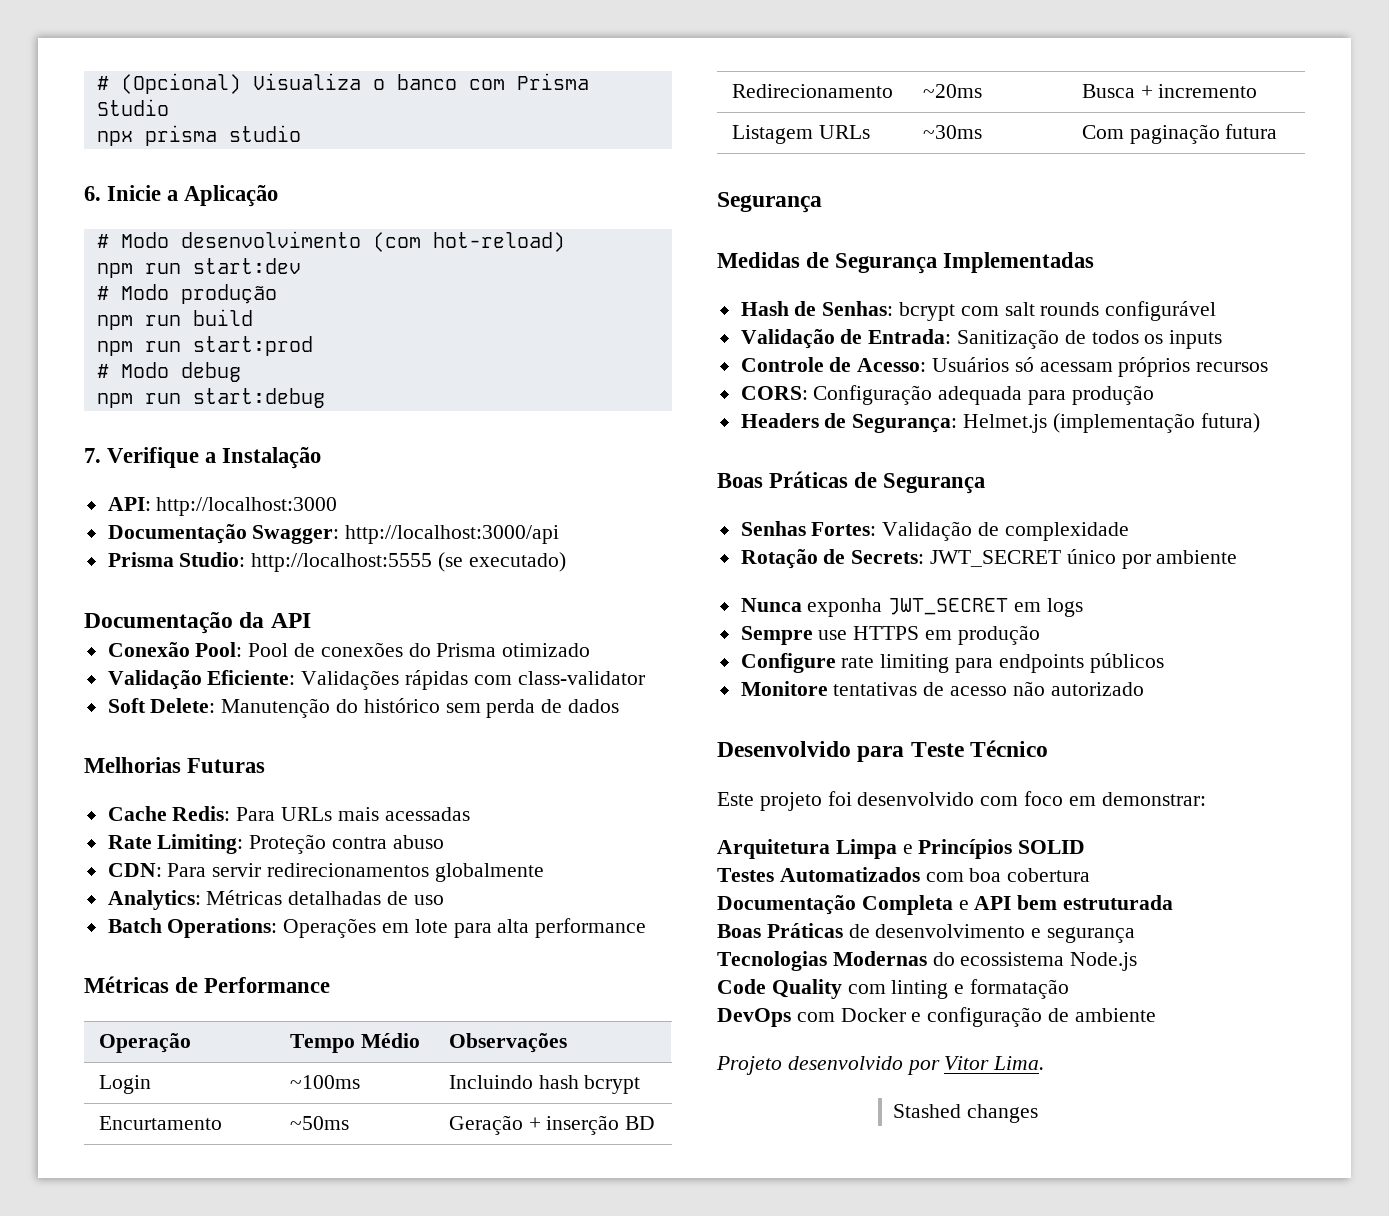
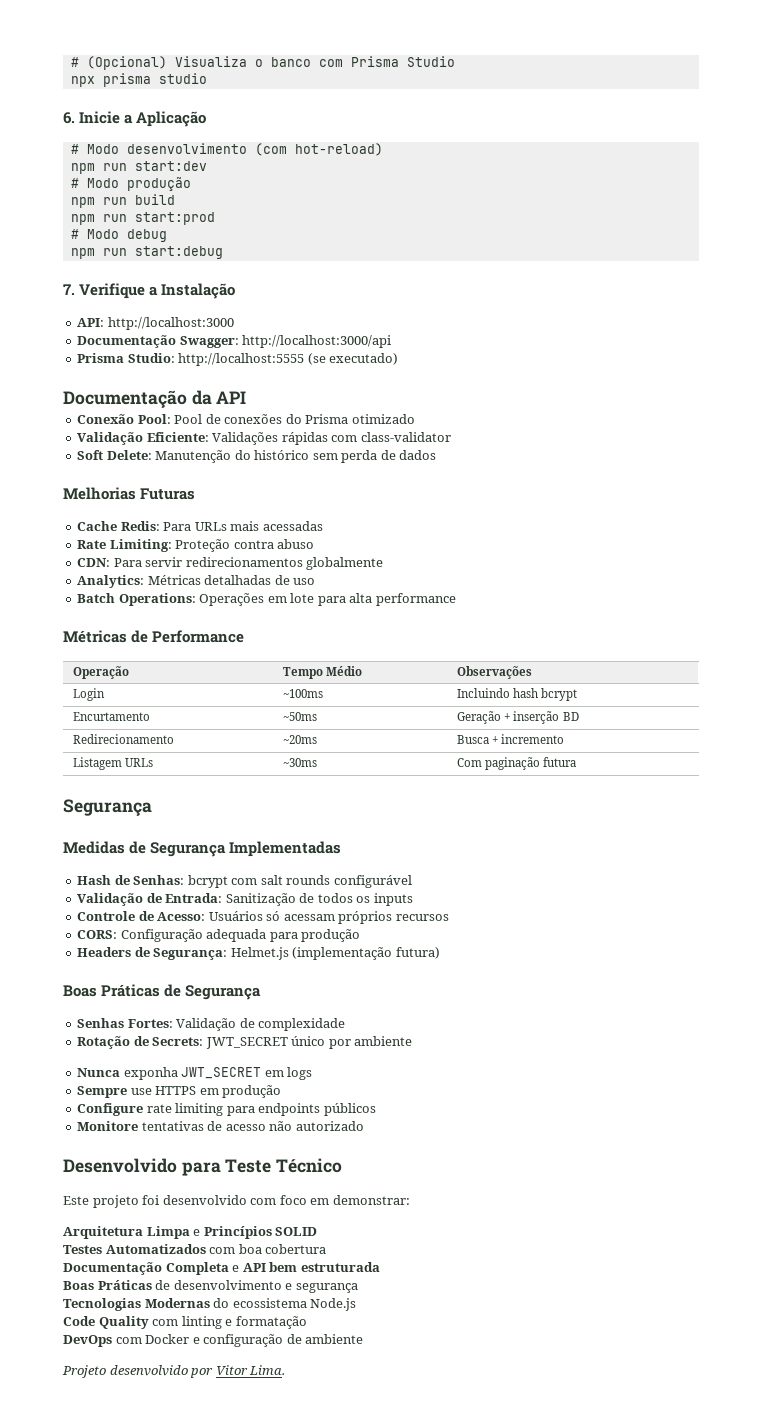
- Stashed changes

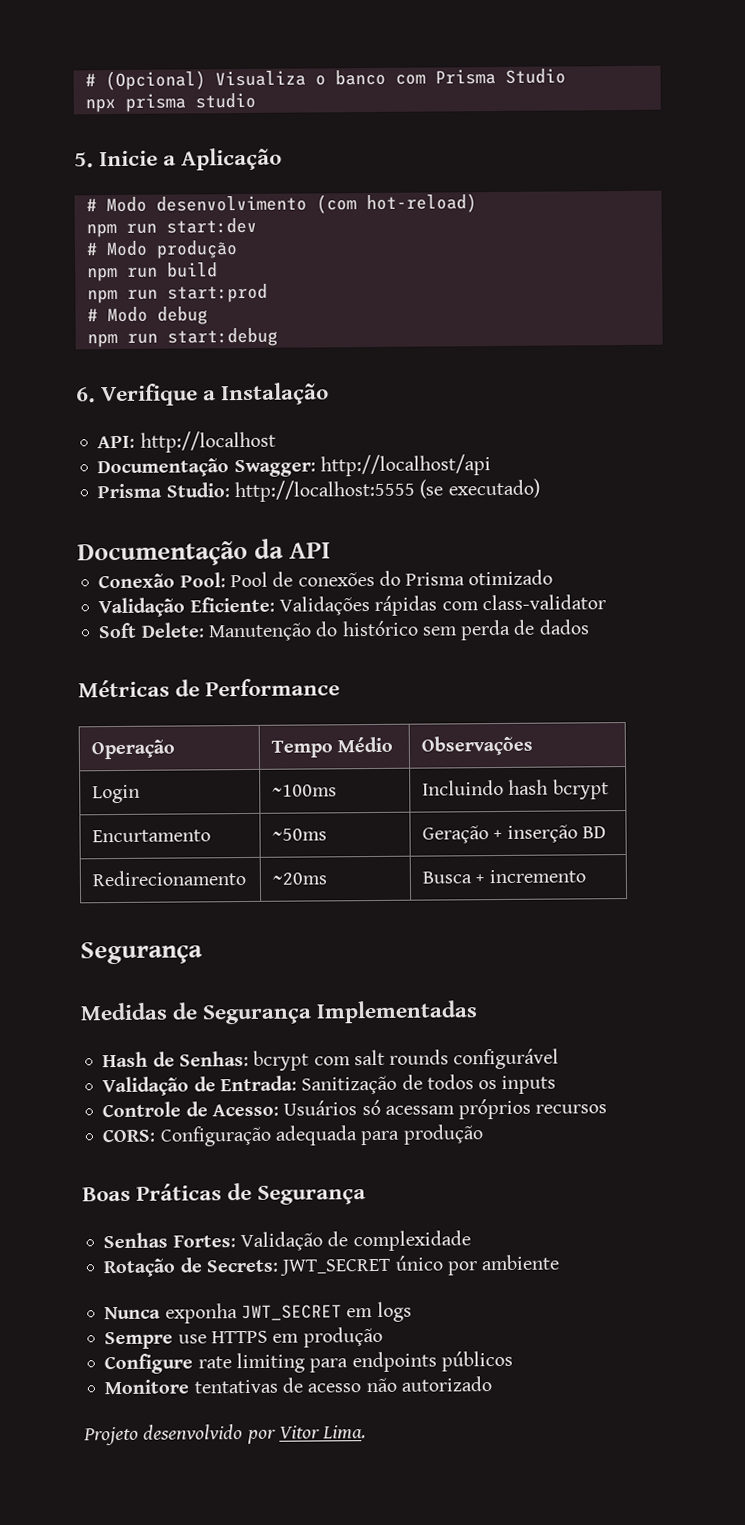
- 6. Inicie a Aplicação
+ 5. Inicie a Aplicação
- 7. Verifique a Instalação
+ 6. Verifique a Instalação
- API: http://localhost:3000
+ API: http://localhost
- Documentação Swagger: http://localhost:3000/api
+ Documentação Swagger: http://localhost/api
- Melhorias Futuras
- Cache Redis: Para URLs mais acessadas
- Rate Limiting: Proteção contra abuso
- CDN: Para servir redirecionamentos globalmente
- Analytics: Métricas detalhadas de uso
- Batch Operations: Operações em lote para alta performance
- Listagem URLs | ~30ms | Com paginação futura
- Headers de Segurança: Helmet.js (implementação futura)
- Desenvolvido para Teste Técnico
- Este projeto foi desenvolvido com foco em demonstrar:
- Arquitetura Limpa e Princípios SOLID
- Testes Automatizados com boa cobertura
- Documentação Completa e API bem estruturada
- Boas Práticas de desenvolvimento e segurança
- Tecnologias Modernas do ecossistema Node.js
- Code Quality com linting e formatação
- DevOps com Docker e configuração de ambiente

